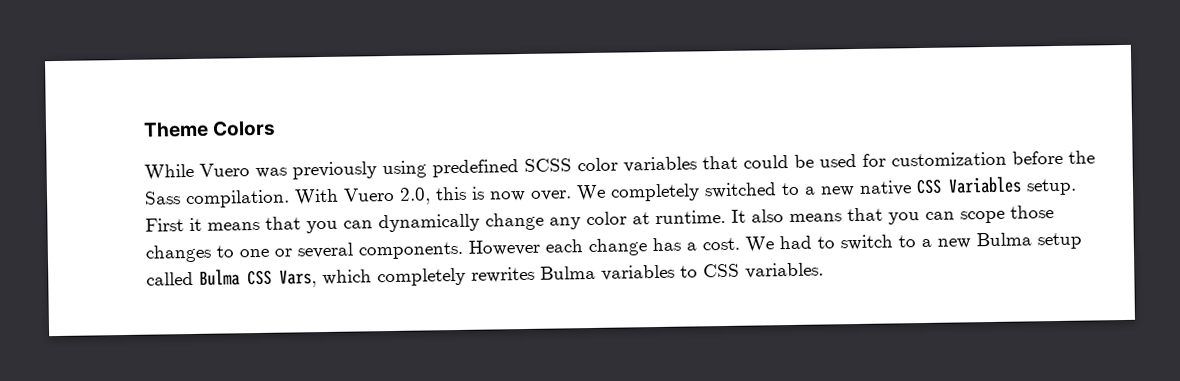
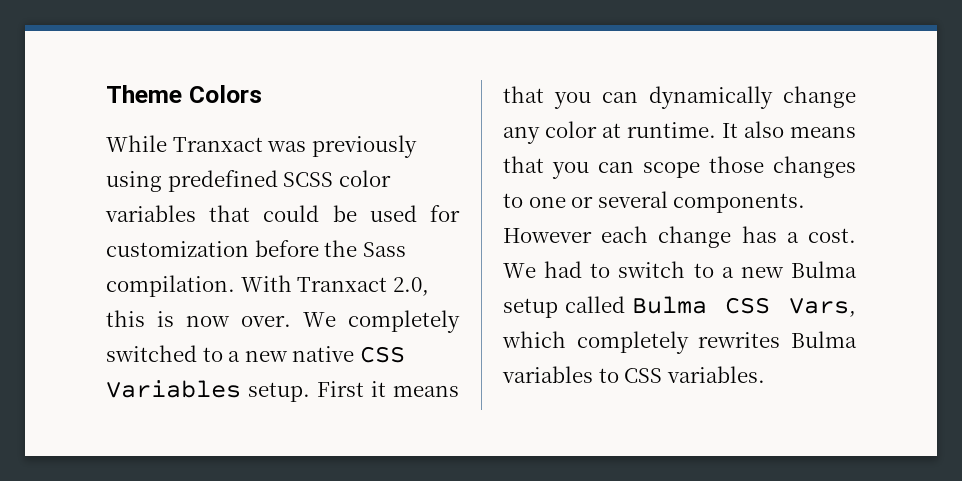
- While Vuero was previously using predefined SCSS color variables that could be used for customization before the Sass compilation.
+ While Tranxact was previously using predefined SCSS color variables that could be used for customization before the Sass compilation.
- With Vuero 2.0, this is now over.
+ With Tranxact 2.0, this is now over.

